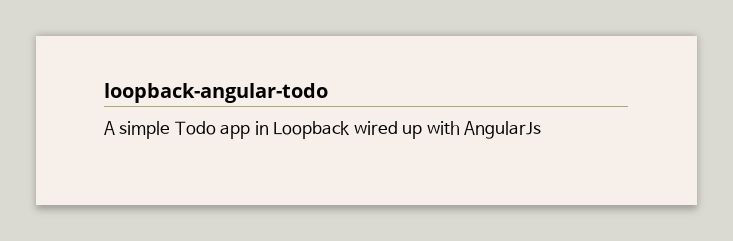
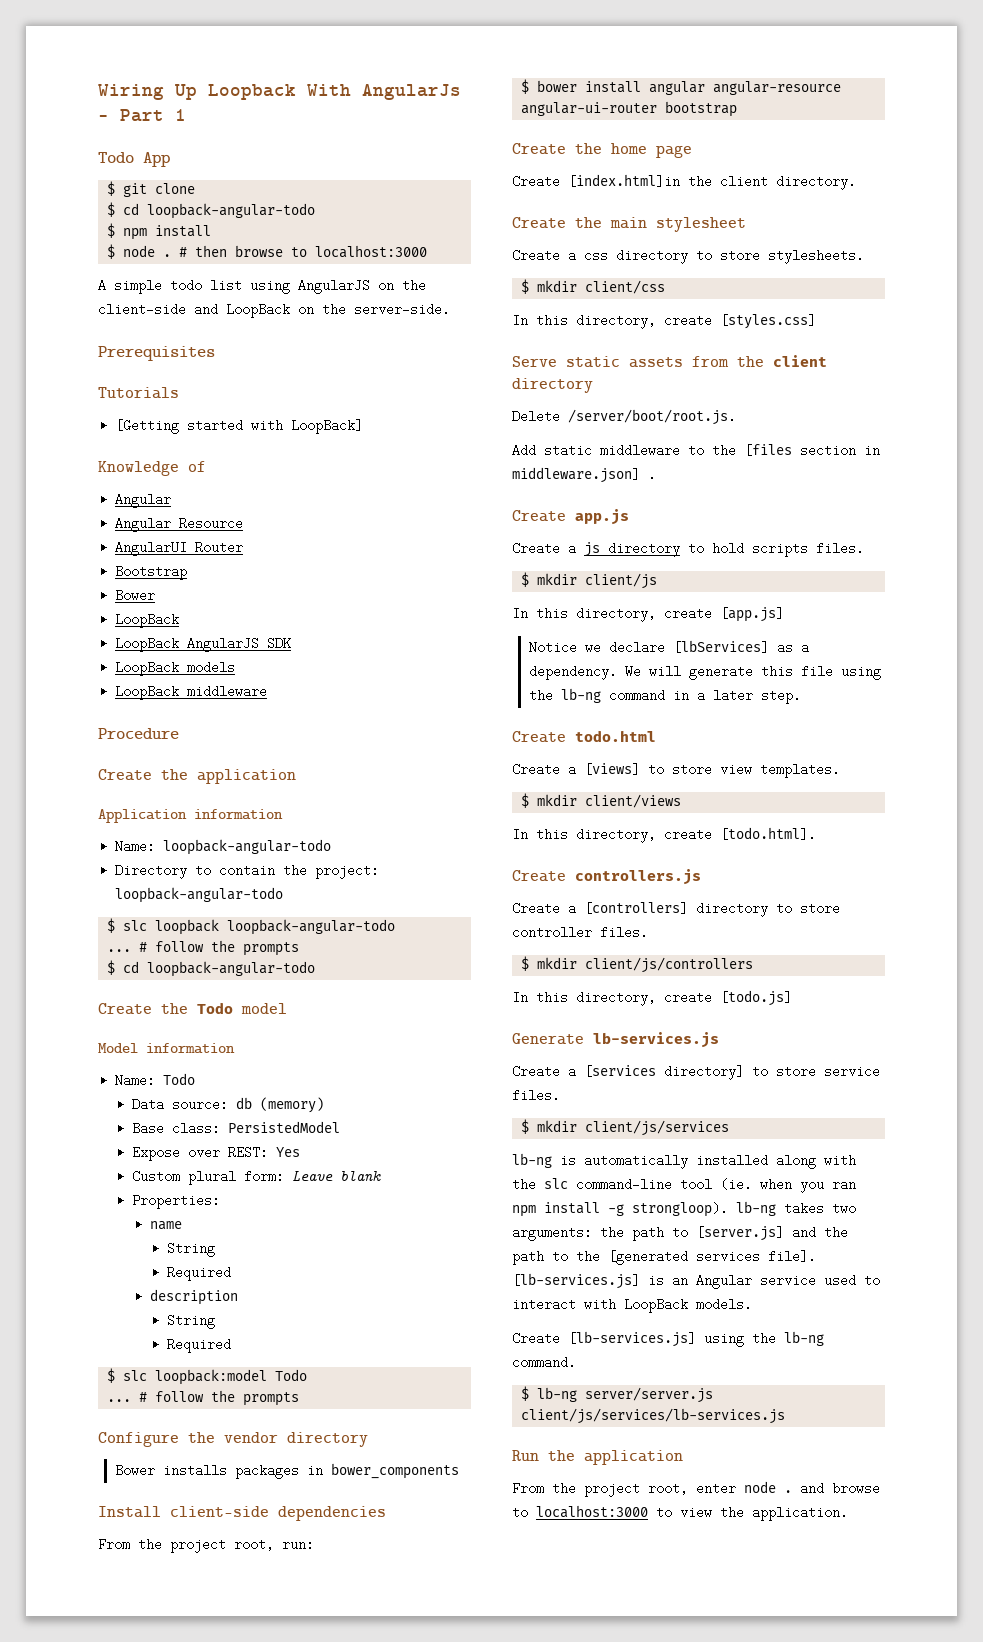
- loopback-angular-todo
- A simple Todo app in Loopback wired up with AngularJs
+ Wiring Up Loopback With AngularJs - Part 1
+ Todo App
+ $ git clone
+ $ cd loopback-angular-todo
+ $ npm install
+ $ node . # then browse to localhost:3000
+ A simple todo list using AngularJS on the client-side and LoopBack on the server-side.
+ Prerequisites
+ Tutorials
+ [Getting started with LoopBack]
+ Knowledge of
+ Angular
+ Angular Resource
+ AngularUI Router
+ Bootstrap
+ Bower
+ LoopBack
+ LoopBack AngularJS SDK
+ LoopBack models
+ LoopBack middleware
+ Procedure
+ Create the application
+ Application information
+ Name: loopback-angular-todo
+ Directory to contain the project: loopback-angular-todo
+ $ slc loopback loopback-angular-todo
+ ... # follow the prompts
+ $ cd loopback-angular-todo
+ Create the Todo model
+ Model information
+ Name: Todo
+ Data source: db (memory)
+ Base class: PersistedModel
+ Expose over REST: Yes
+ Custom plural form: Leave blank
+ Properties:
+ name
+ String
+ Required
+ description
+ String
+ Required
+ $ slc loopback:model Todo
+ ... # follow the prompts
+ Configure the vendor directory
+ Bower installs packages in bower_components
+ Install client-side dependencies
+ From the project root, run:
+ $ bower install angular angular-resource angular-ui-router bootstrap
+ Create the home page
+ Create [index.html]in the client directory.
+ Create the main stylesheet
+ Create a css directory to store stylesheets.
+ $ mkdir client/css
+ In this directory, create [styles.css]
+ Serve static assets from the client directory
+ Delete /server/boot/root.js.
+ Add static middleware to the [files section in middleware.json] .
+ Create app.js
+ Create a js directory to hold scripts files.
+ $ mkdir client/js
+ In this directory, create [app.js]
+ Notice we declare [lbServices] as a dependency. We will generate this file using the lb-ng command in a later step.
+ Create todo.html
+ Create a [views] to store view templates.
+ $ mkdir client/views
+ In this directory, create [todo.html].
+ Create controllers.js
+ Create a [controllers] directory to store controller files.
+ $ mkdir client/js/controllers
+ In this directory, create [todo.js]
+ Generate lb-services.js
+ Create a [services directory] to store service files.
+ $ mkdir client/js/services
+ lb-ng is automatically installed along with the slc command-line tool (ie. when you ran npm install -g strongloop). lb-ng takes two arguments: the path to [server.js] and the path to the [generated services file]. [lb-services.js] is an Angular service used to interact with LoopBack models.
+ Create [lb-services.js] using the lb-ng command.
+ $ lb-ng server/server.js client/js/services/lb-services.js
+ Run the application
+ From the project root, enter node . and browse to localhost:3000 to view the application.

